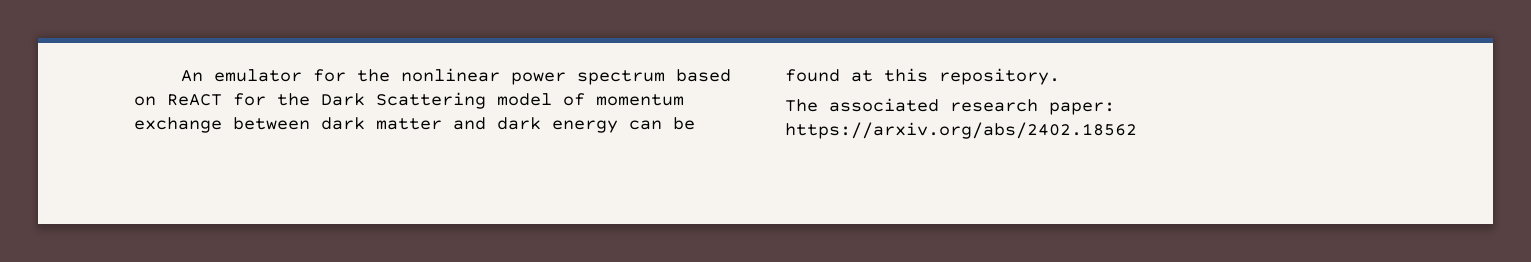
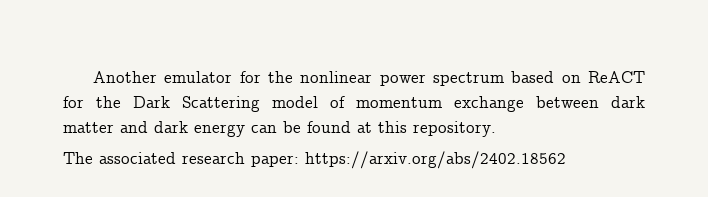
- An emulator for the nonlinear power spectrum based on ReACT for the Dark Scattering model of momentum exchange between dark matter and dark energy can be found at this repository.
+ Another emulator for the nonlinear power spectrum based on ReACT for the Dark Scattering model of momentum exchange between dark matter and dark energy can be found at this repository.

